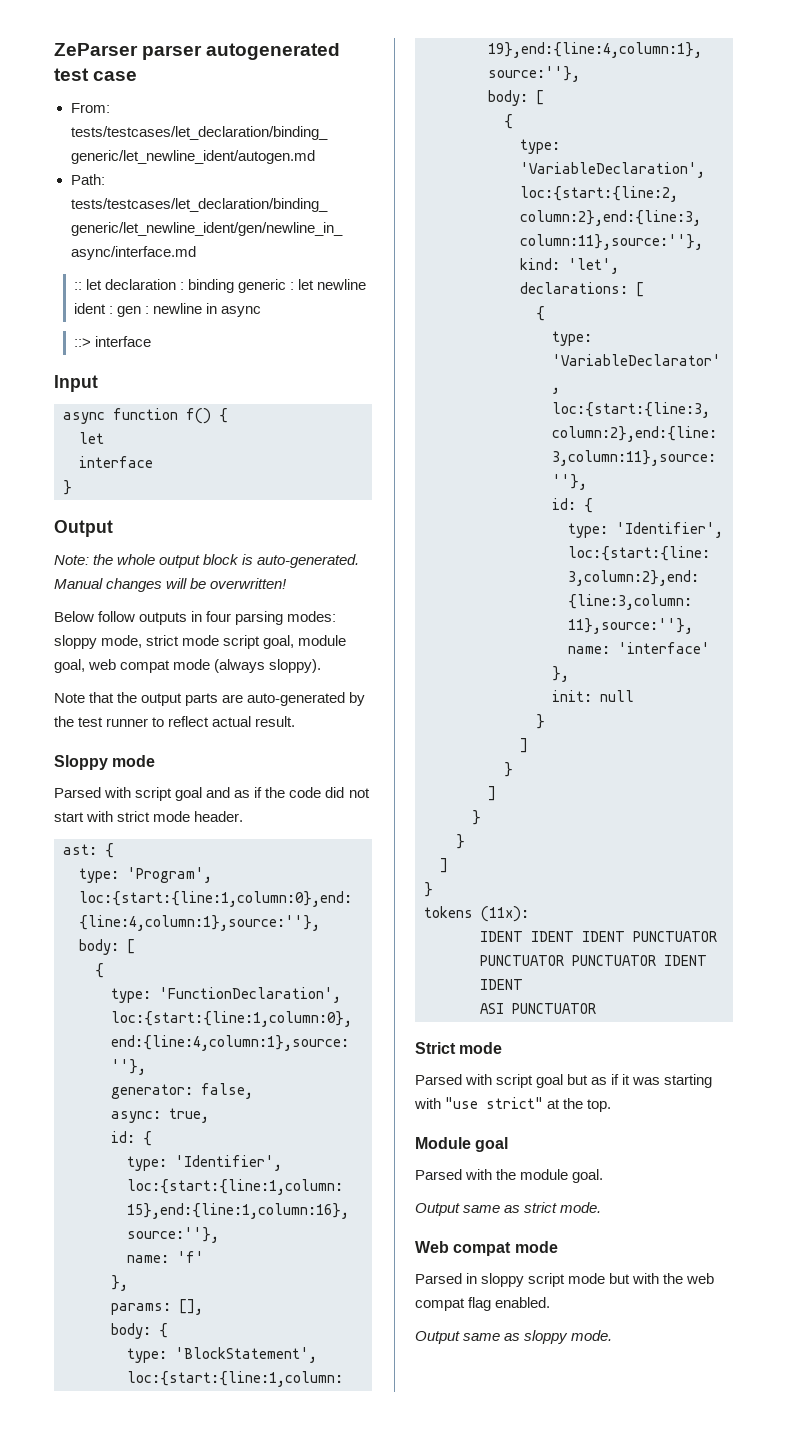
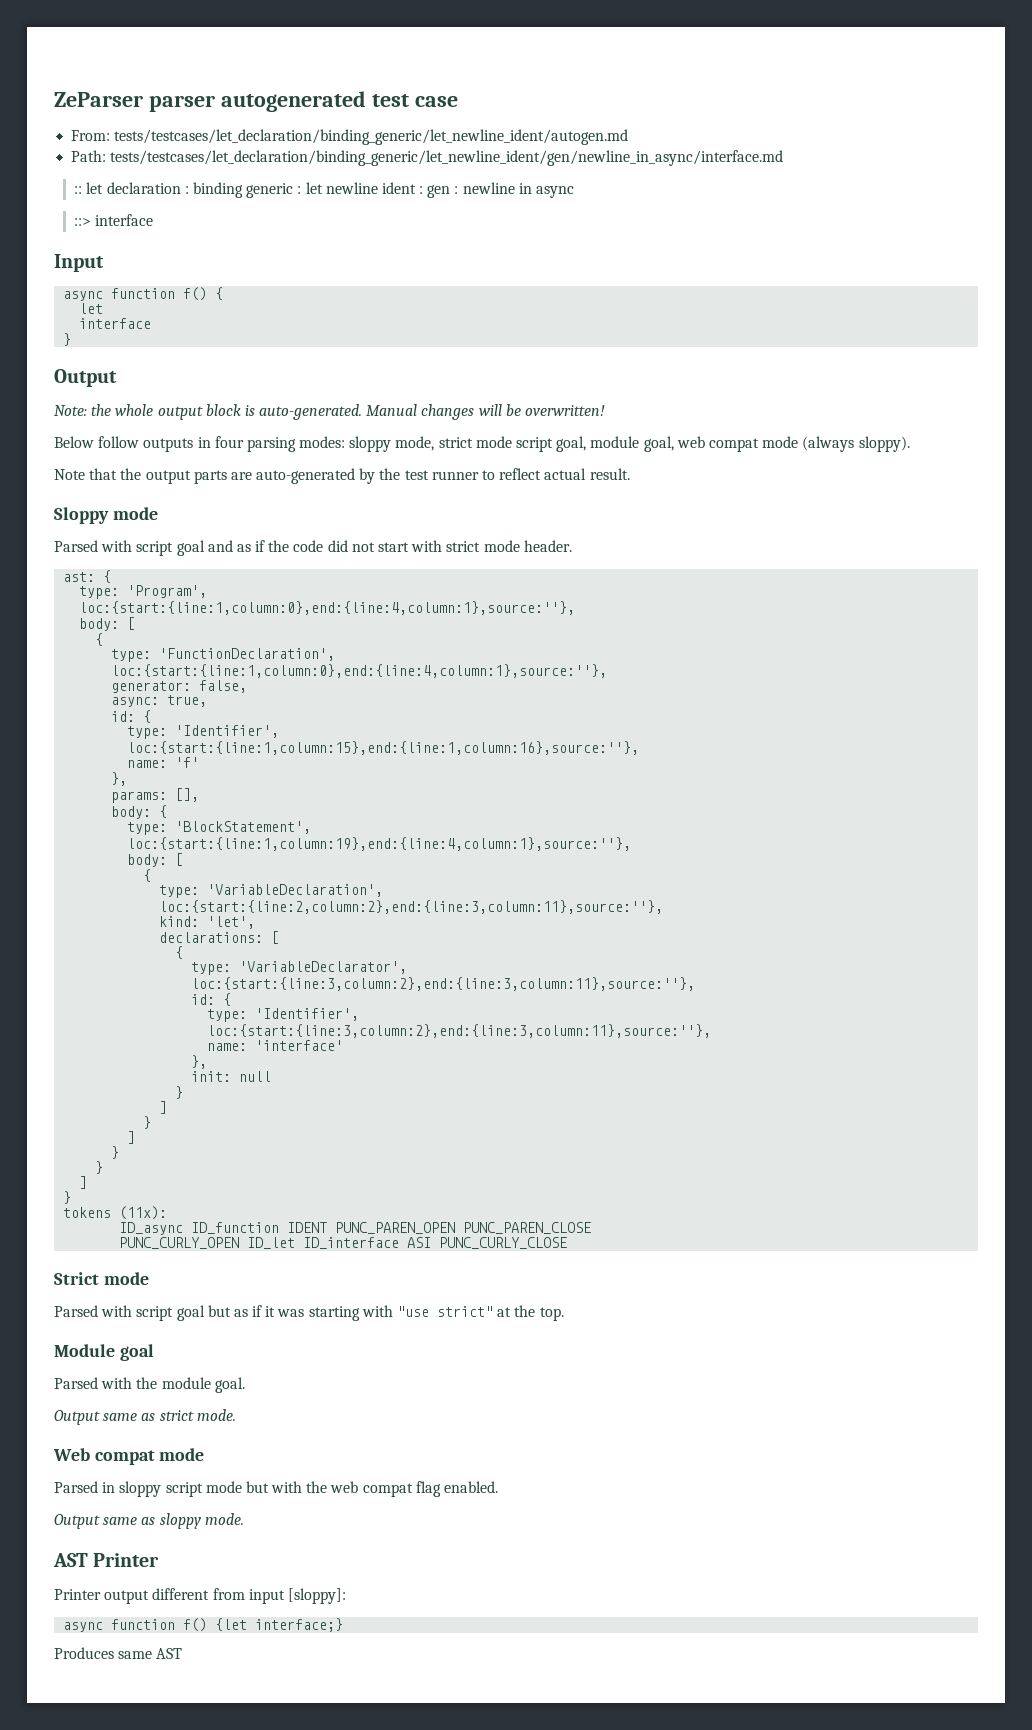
- IDENT IDENT IDENT PUNCTUATOR PUNCTUATOR PUNCTUATOR IDENT IDENT
- ASI PUNCTUATOR
+ ID_async ID_function IDENT PUNC_PAREN_OPEN PUNC_PAREN_CLOSE
+ PUNC_CURLY_OPEN ID_let ID_interface ASI PUNC_CURLY_CLOSE
+ AST Printer
+ Printer output different from input [sloppy]:
+ async function f() {let interface;}
+ Produces same AST

